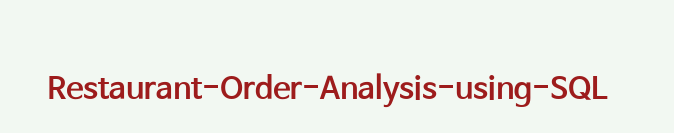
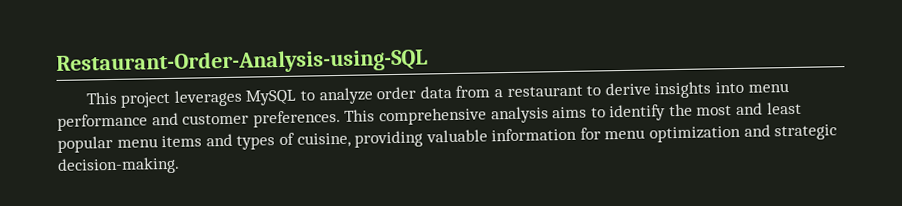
+ This project leverages MySQL to analyze order data from a restaurant to derive insights into menu performance and customer preferences. This comprehensive analysis aims to identify the most and least popular menu items and types of cuisine, providing valuable information for menu optimization and strategic decision-making.

